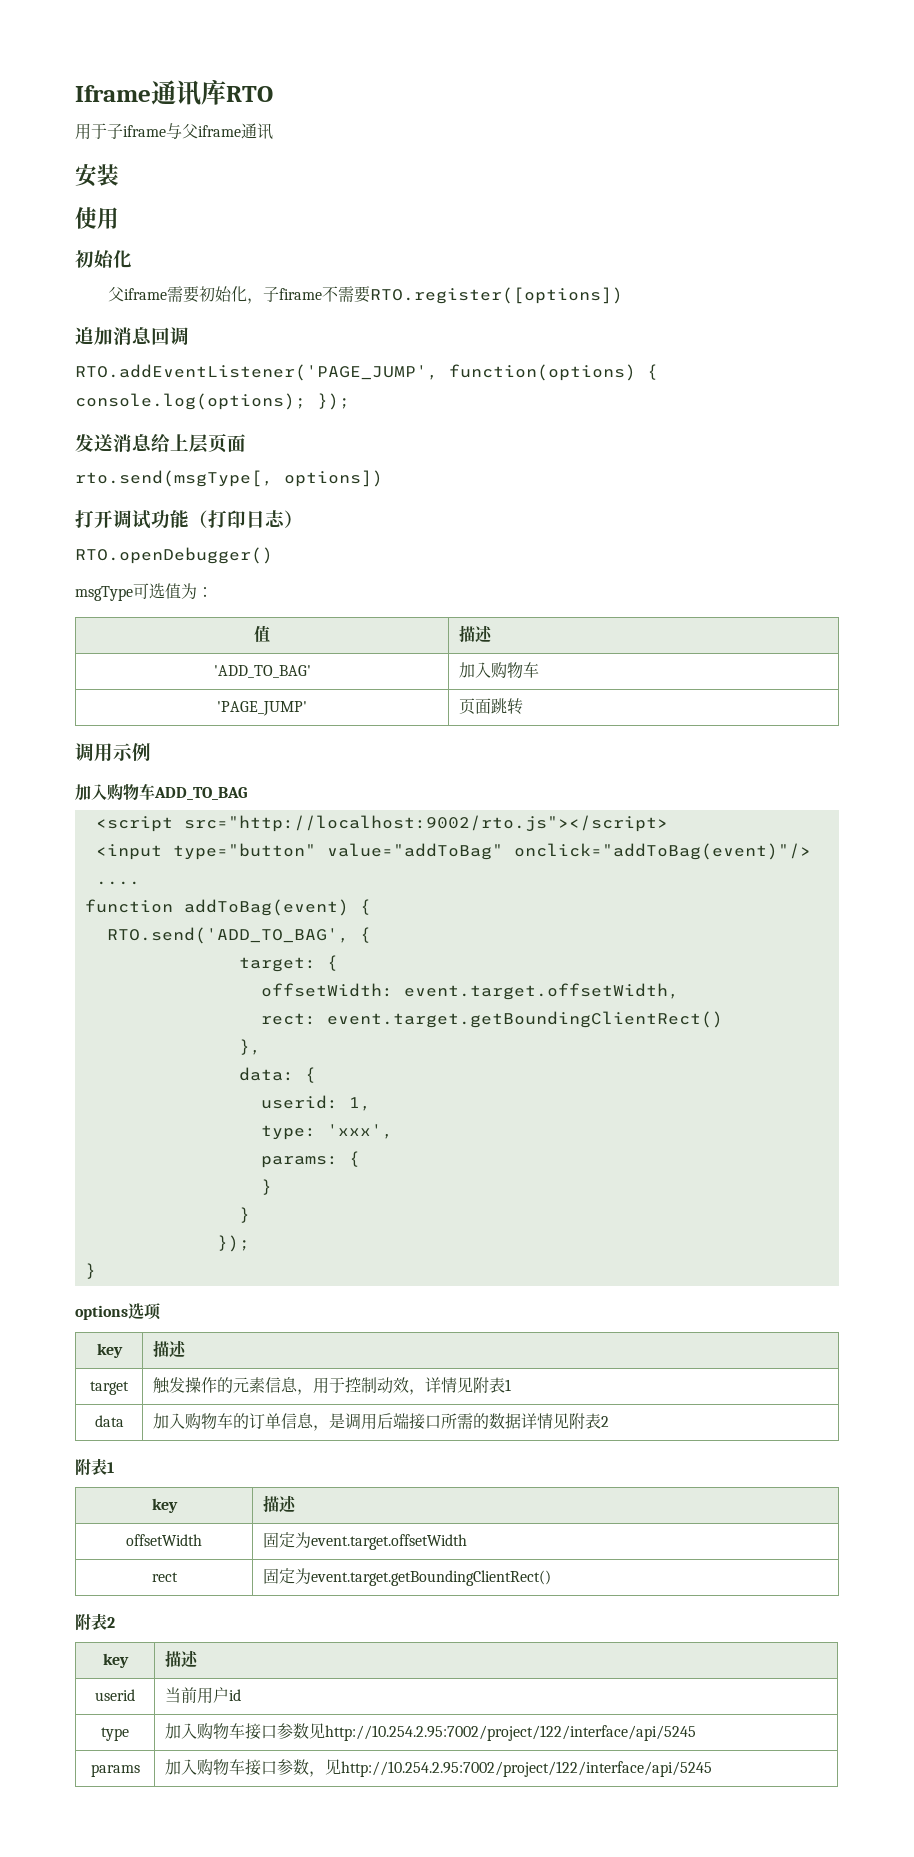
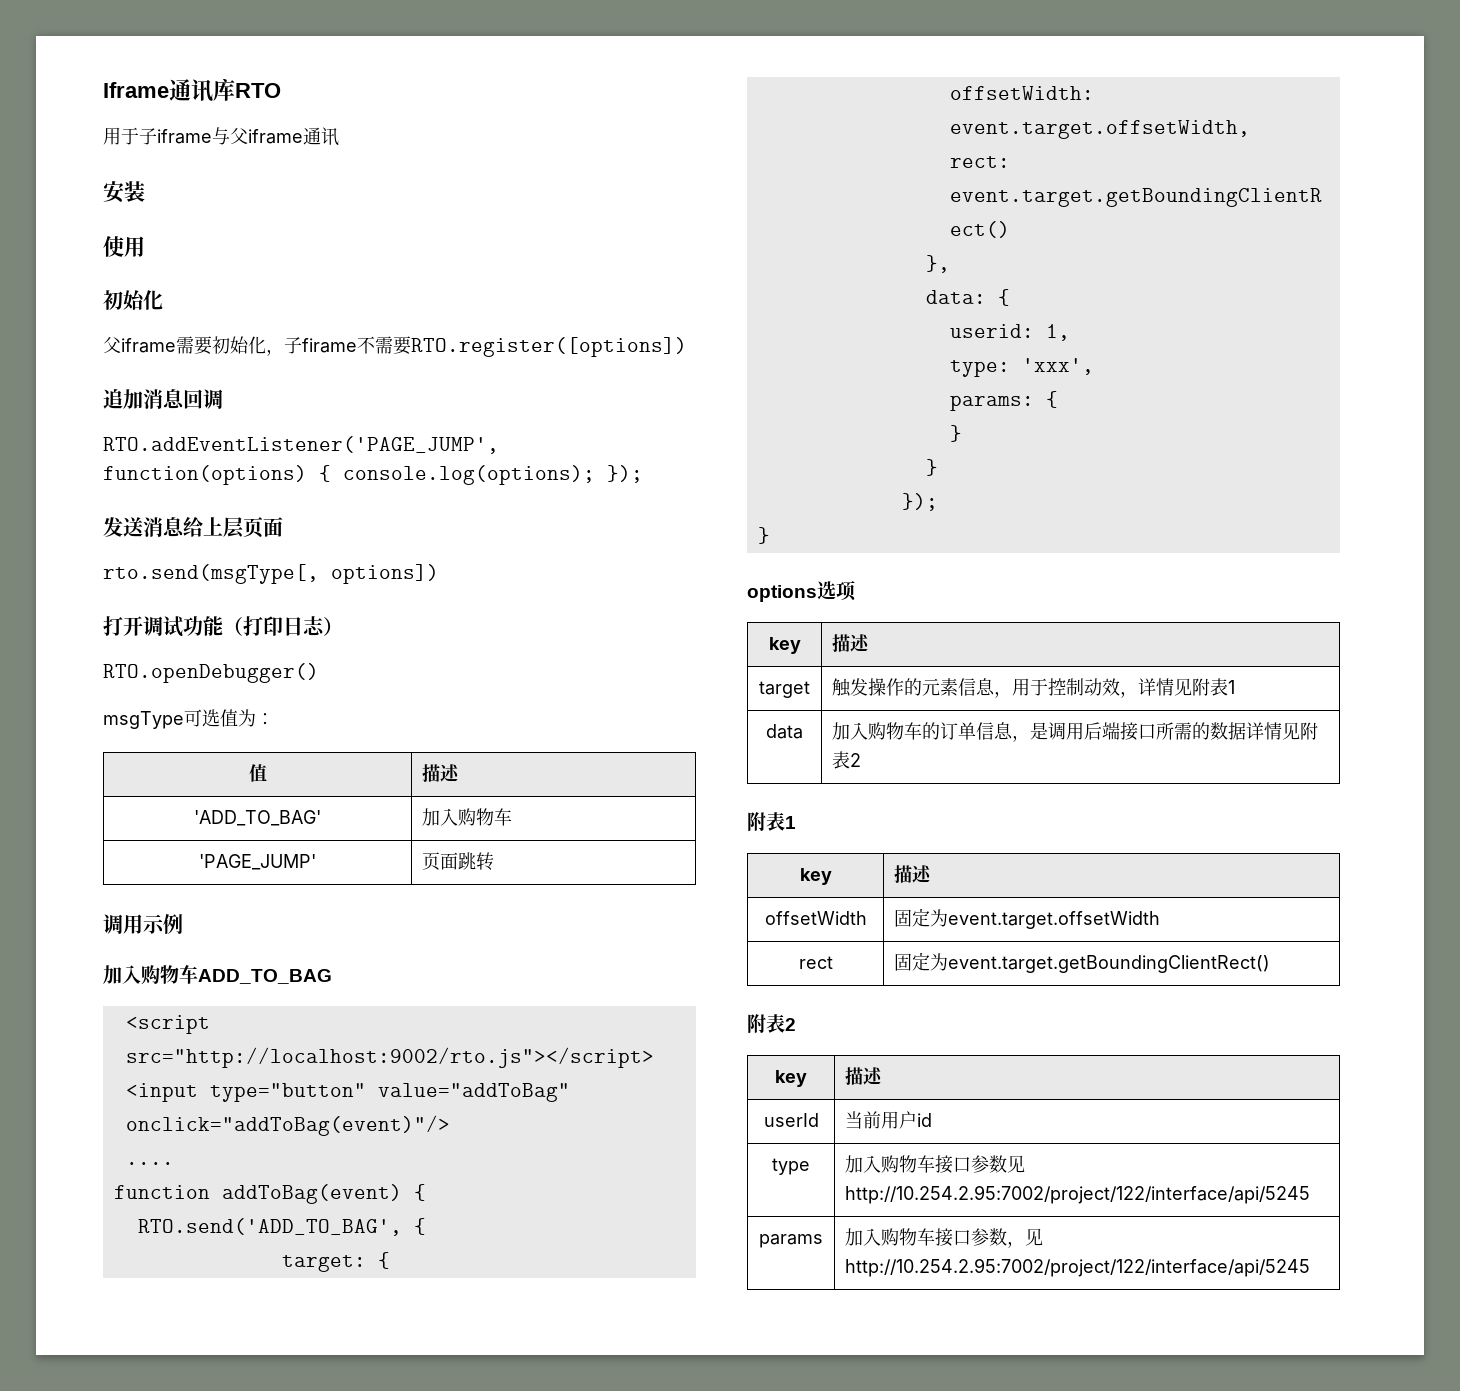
- userid | 当前用户id
+ userId | 当前用户id

